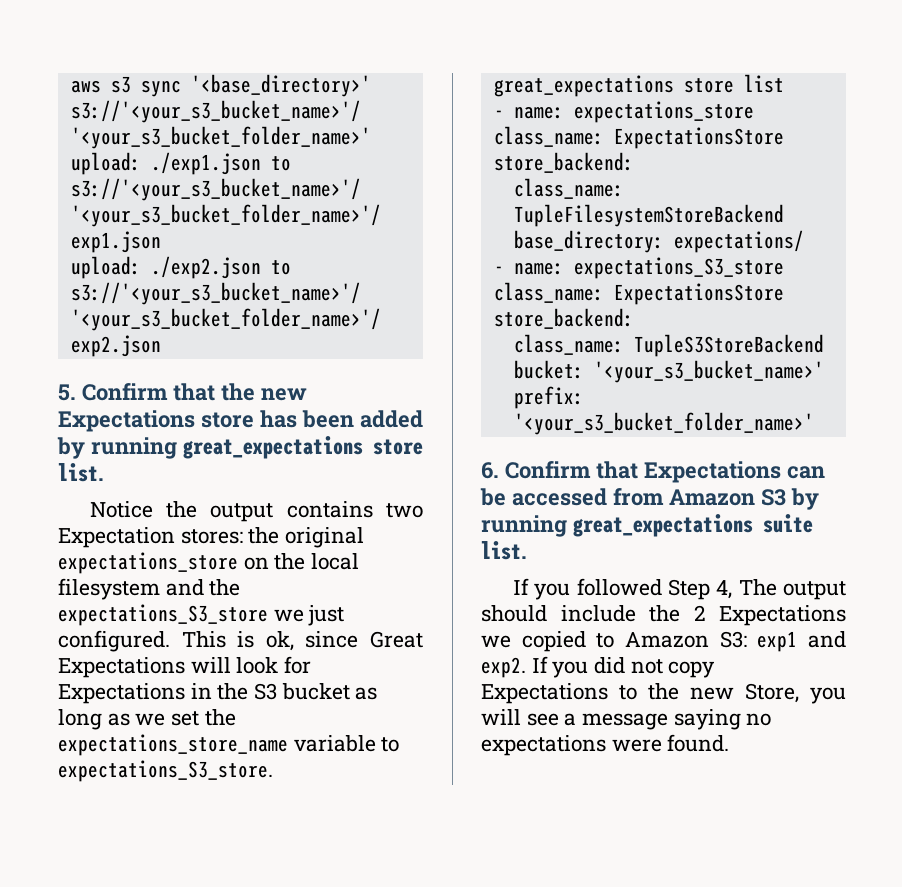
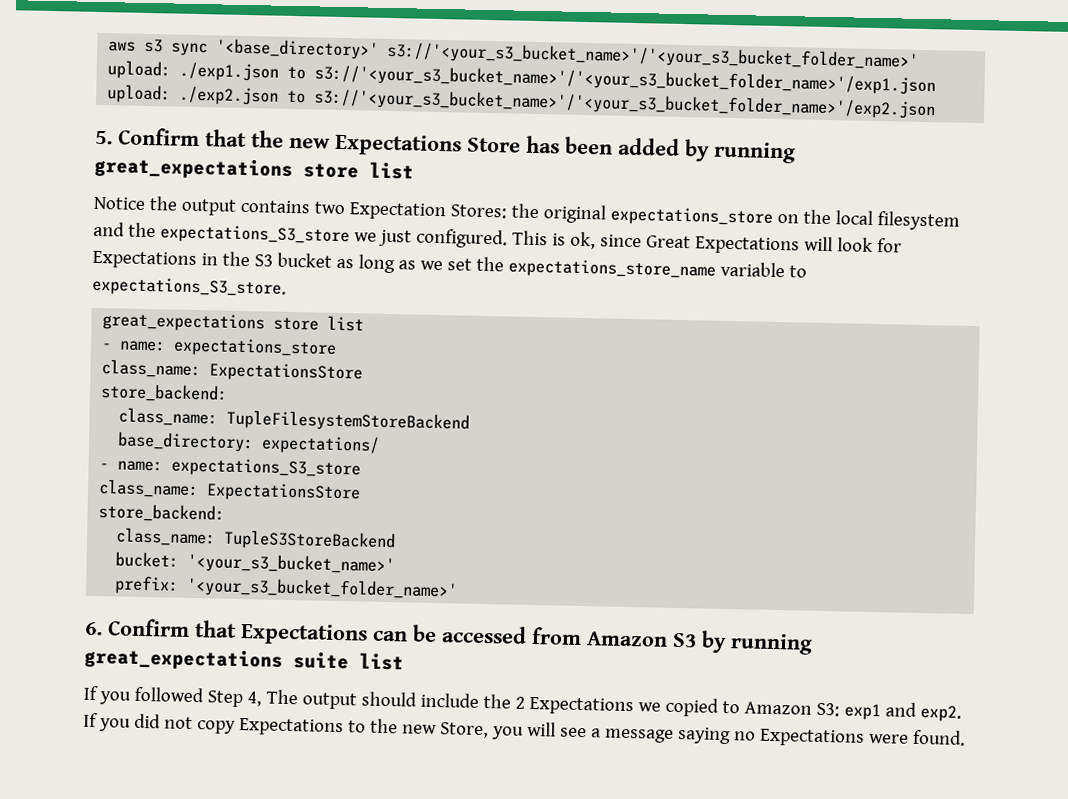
- 5. Confirm that the new Expectations store has been added by running great_expectations store list.
+ 5. Confirm that the new Expectations Store has been added by running great_expectations store list
- Notice the output contains two Expectation stores: the original expectations_store on the local filesystem and the expectations_S3_store we just configured.
+ Notice the output contains two Expectation Stores: the original expectations_store on the local filesystem and the expectations_S3_store we just configured.
- 6. Confirm that Expectations can be accessed from Amazon S3 by running great_expectations suite list.
+ 6. Confirm that Expectations can be accessed from Amazon S3 by running great_expectations suite list
- If you did not copy Expectations to the new Store, you will see a message saying no expectations were found.
+ If you did not copy Expectations to the new Store, you will see a message saying no Expectations were found.

